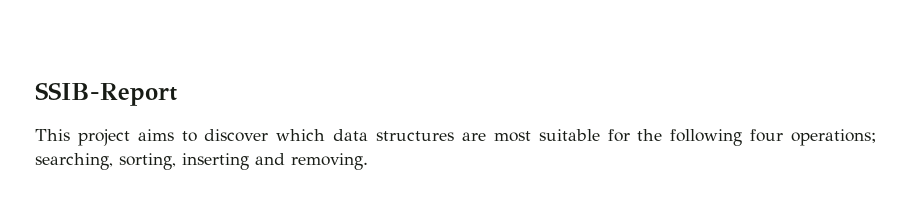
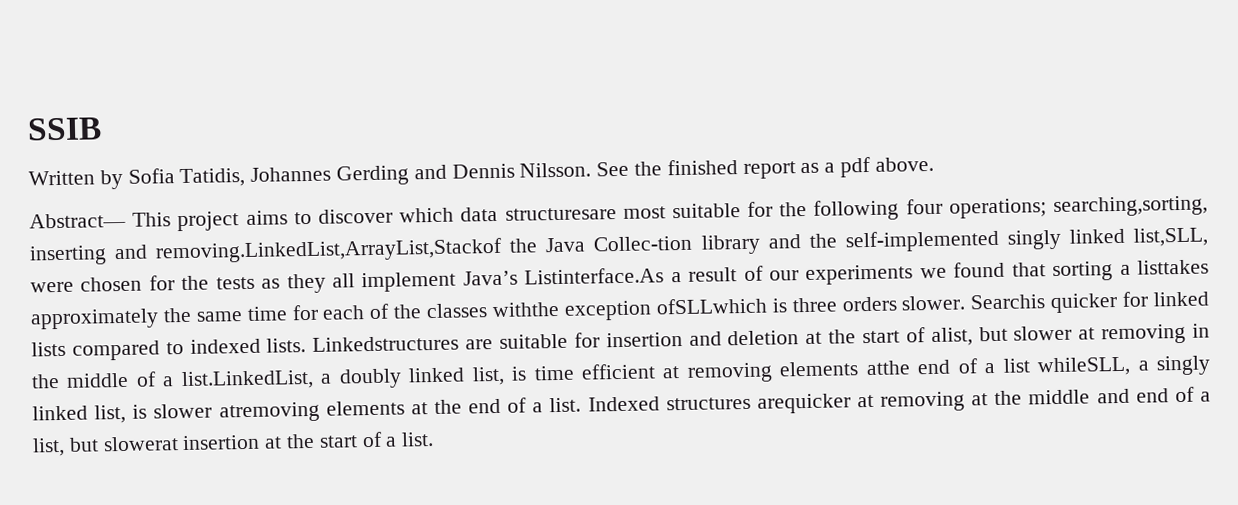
- SSIB-Report
- This project aims to discover which data structures are most suitable for the following four operations; searching, sorting, inserting and removing.
+ SSIB
+ Written by Sofia Tatidis, Johannes Gerding and Dennis Nilsson. See the finished report as a pdf above.
+ Abstract— This project aims to discover which data structuresare most suitable for the following four operations; searching,sorting, inserting and removing.LinkedList,ArrayList,Stackof the Java Collec-tion library and the self-implemented singly linked list,SLL, were chosen for the tests as they all implement Java’s Listinterface.As a result of our experiments we found that sorting a listtakes approximately the same time for each of the classes withthe exception ofSLLwhich is three orders slower. Searchis quicker for linked lists compared to indexed lists. Linkedstructures are suitable for insertion and deletion at the start of alist, but slower at removing in the middle of a list.LinkedList, a doubly linked list, is time efficient at removing elements atthe end of a list whileSLL, a singly linked list, is slower atremoving elements at the end of a list. Indexed structures arequicker at removing at the middle and end of a list, but slowerat insertion at the start of a list.

